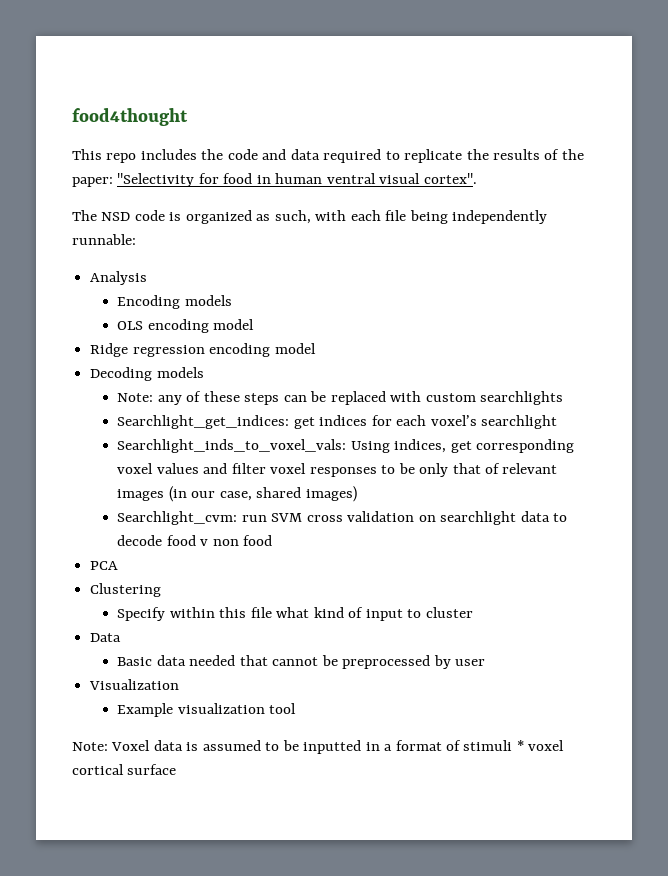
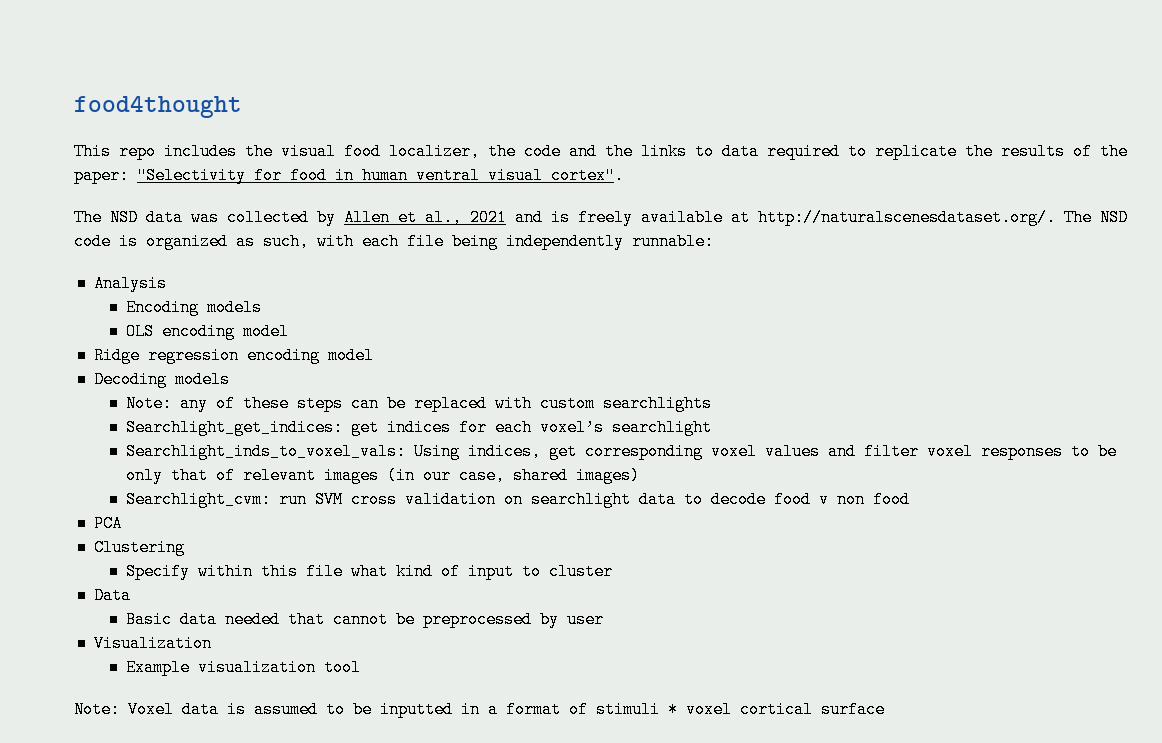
- This repo includes the code and data required to replicate the results of the paper: "Selectivity for food in human ventral visual cortex".
+ This repo includes the visual food localizer, the code and the links to data required to replicate the results of the paper: "Selectivity for food in human ventral visual cortex".
- The NSD code is organized as such, with each file being independently runnable:
+ The NSD data was collected by Allen et al., 2021 and is freely available at http://naturalscenesdataset.org/. The NSD code is organized as such, with each file being independently runnable:

